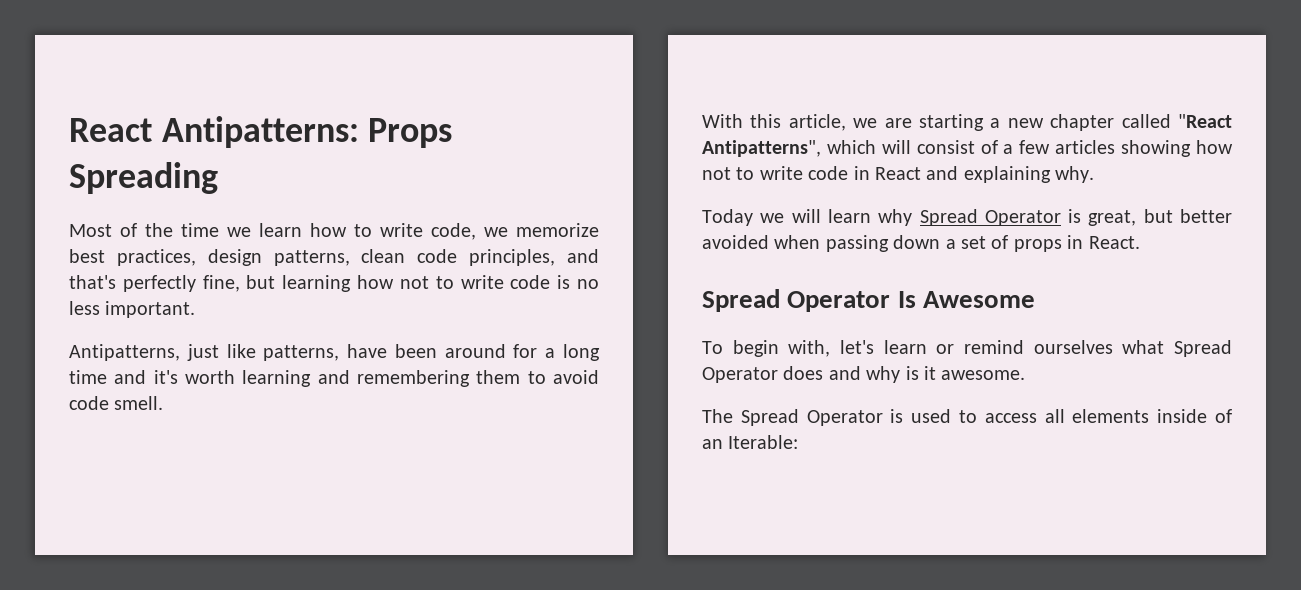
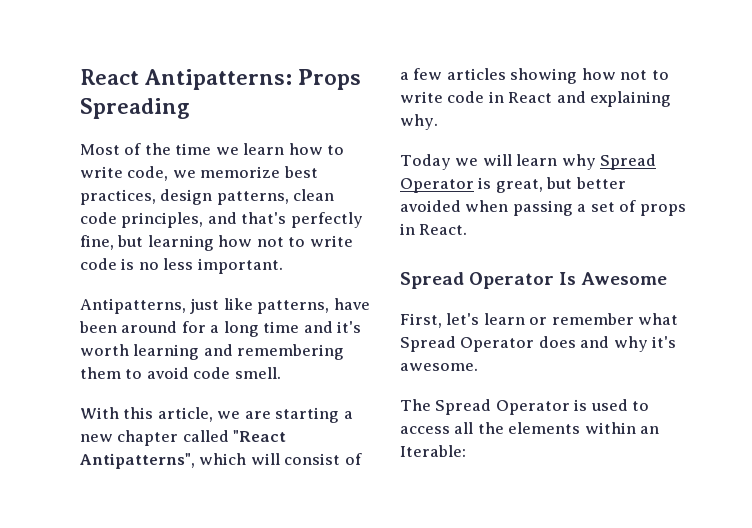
- Today we will learn why Spread Operator is great, but better avoided when passing down a set of props in React.
+ Today we will learn why Spread Operator is great, but better avoided when passing a set of props in React.
- To begin with, let's learn or remind ourselves what Spread Operator does and why is it awesome.
+ First, let's learn or remember what Spread Operator does and why it's awesome.
- The Spread Operator is used to access all elements inside of an Iterable:
+ The Spread Operator is used to access all the elements within an Iterable:

